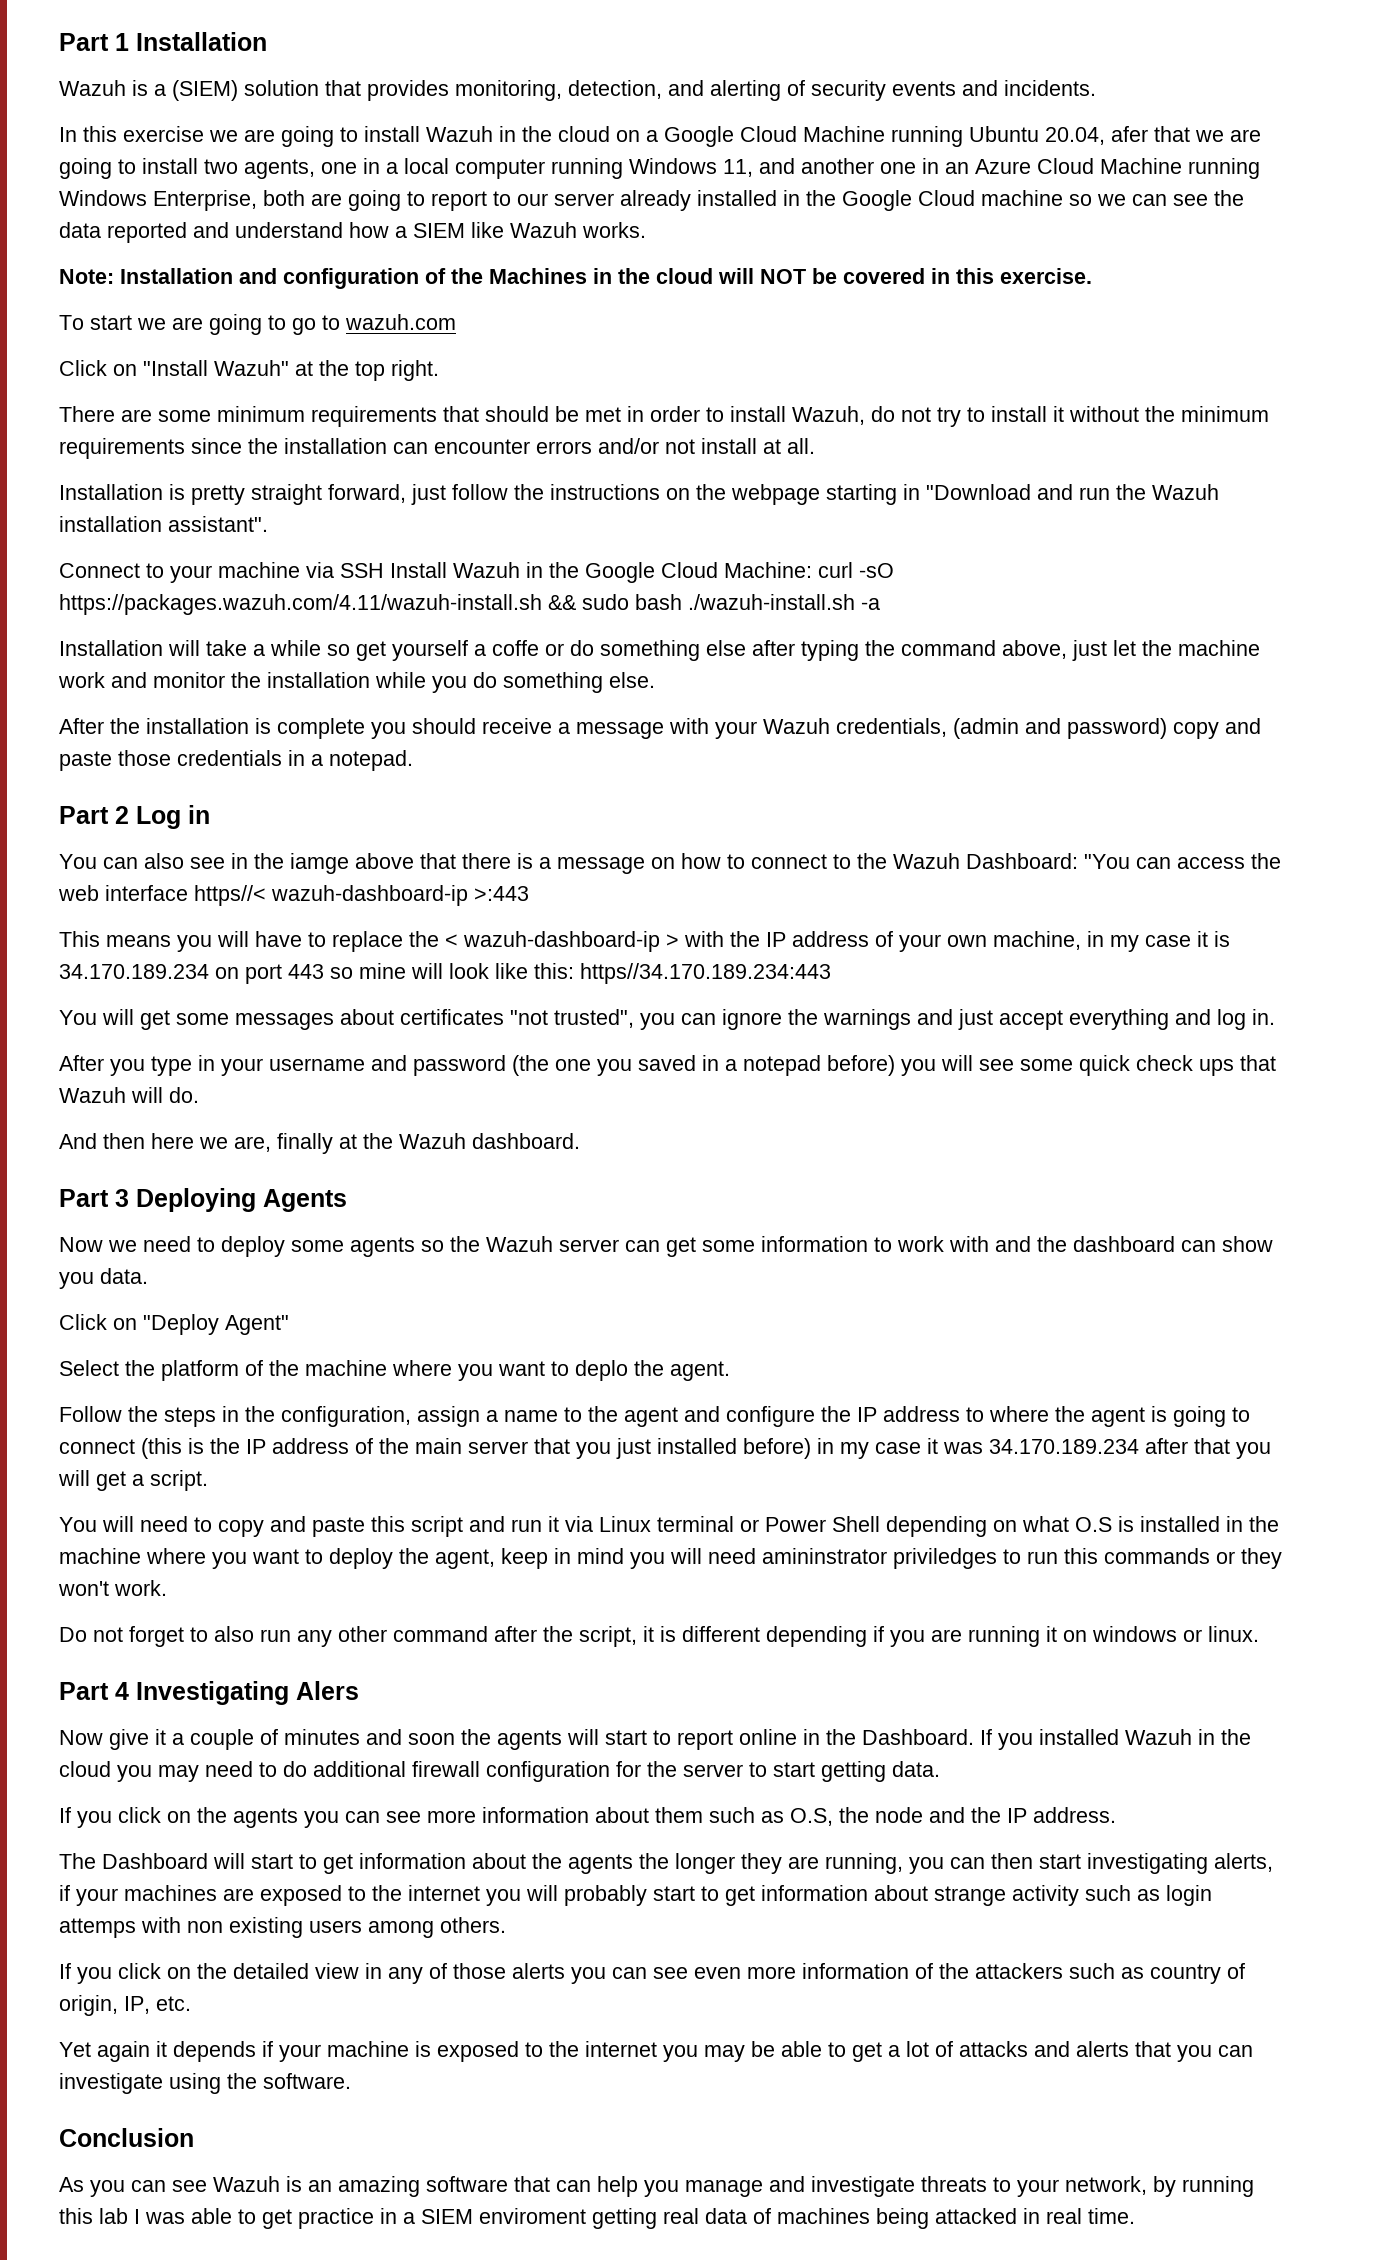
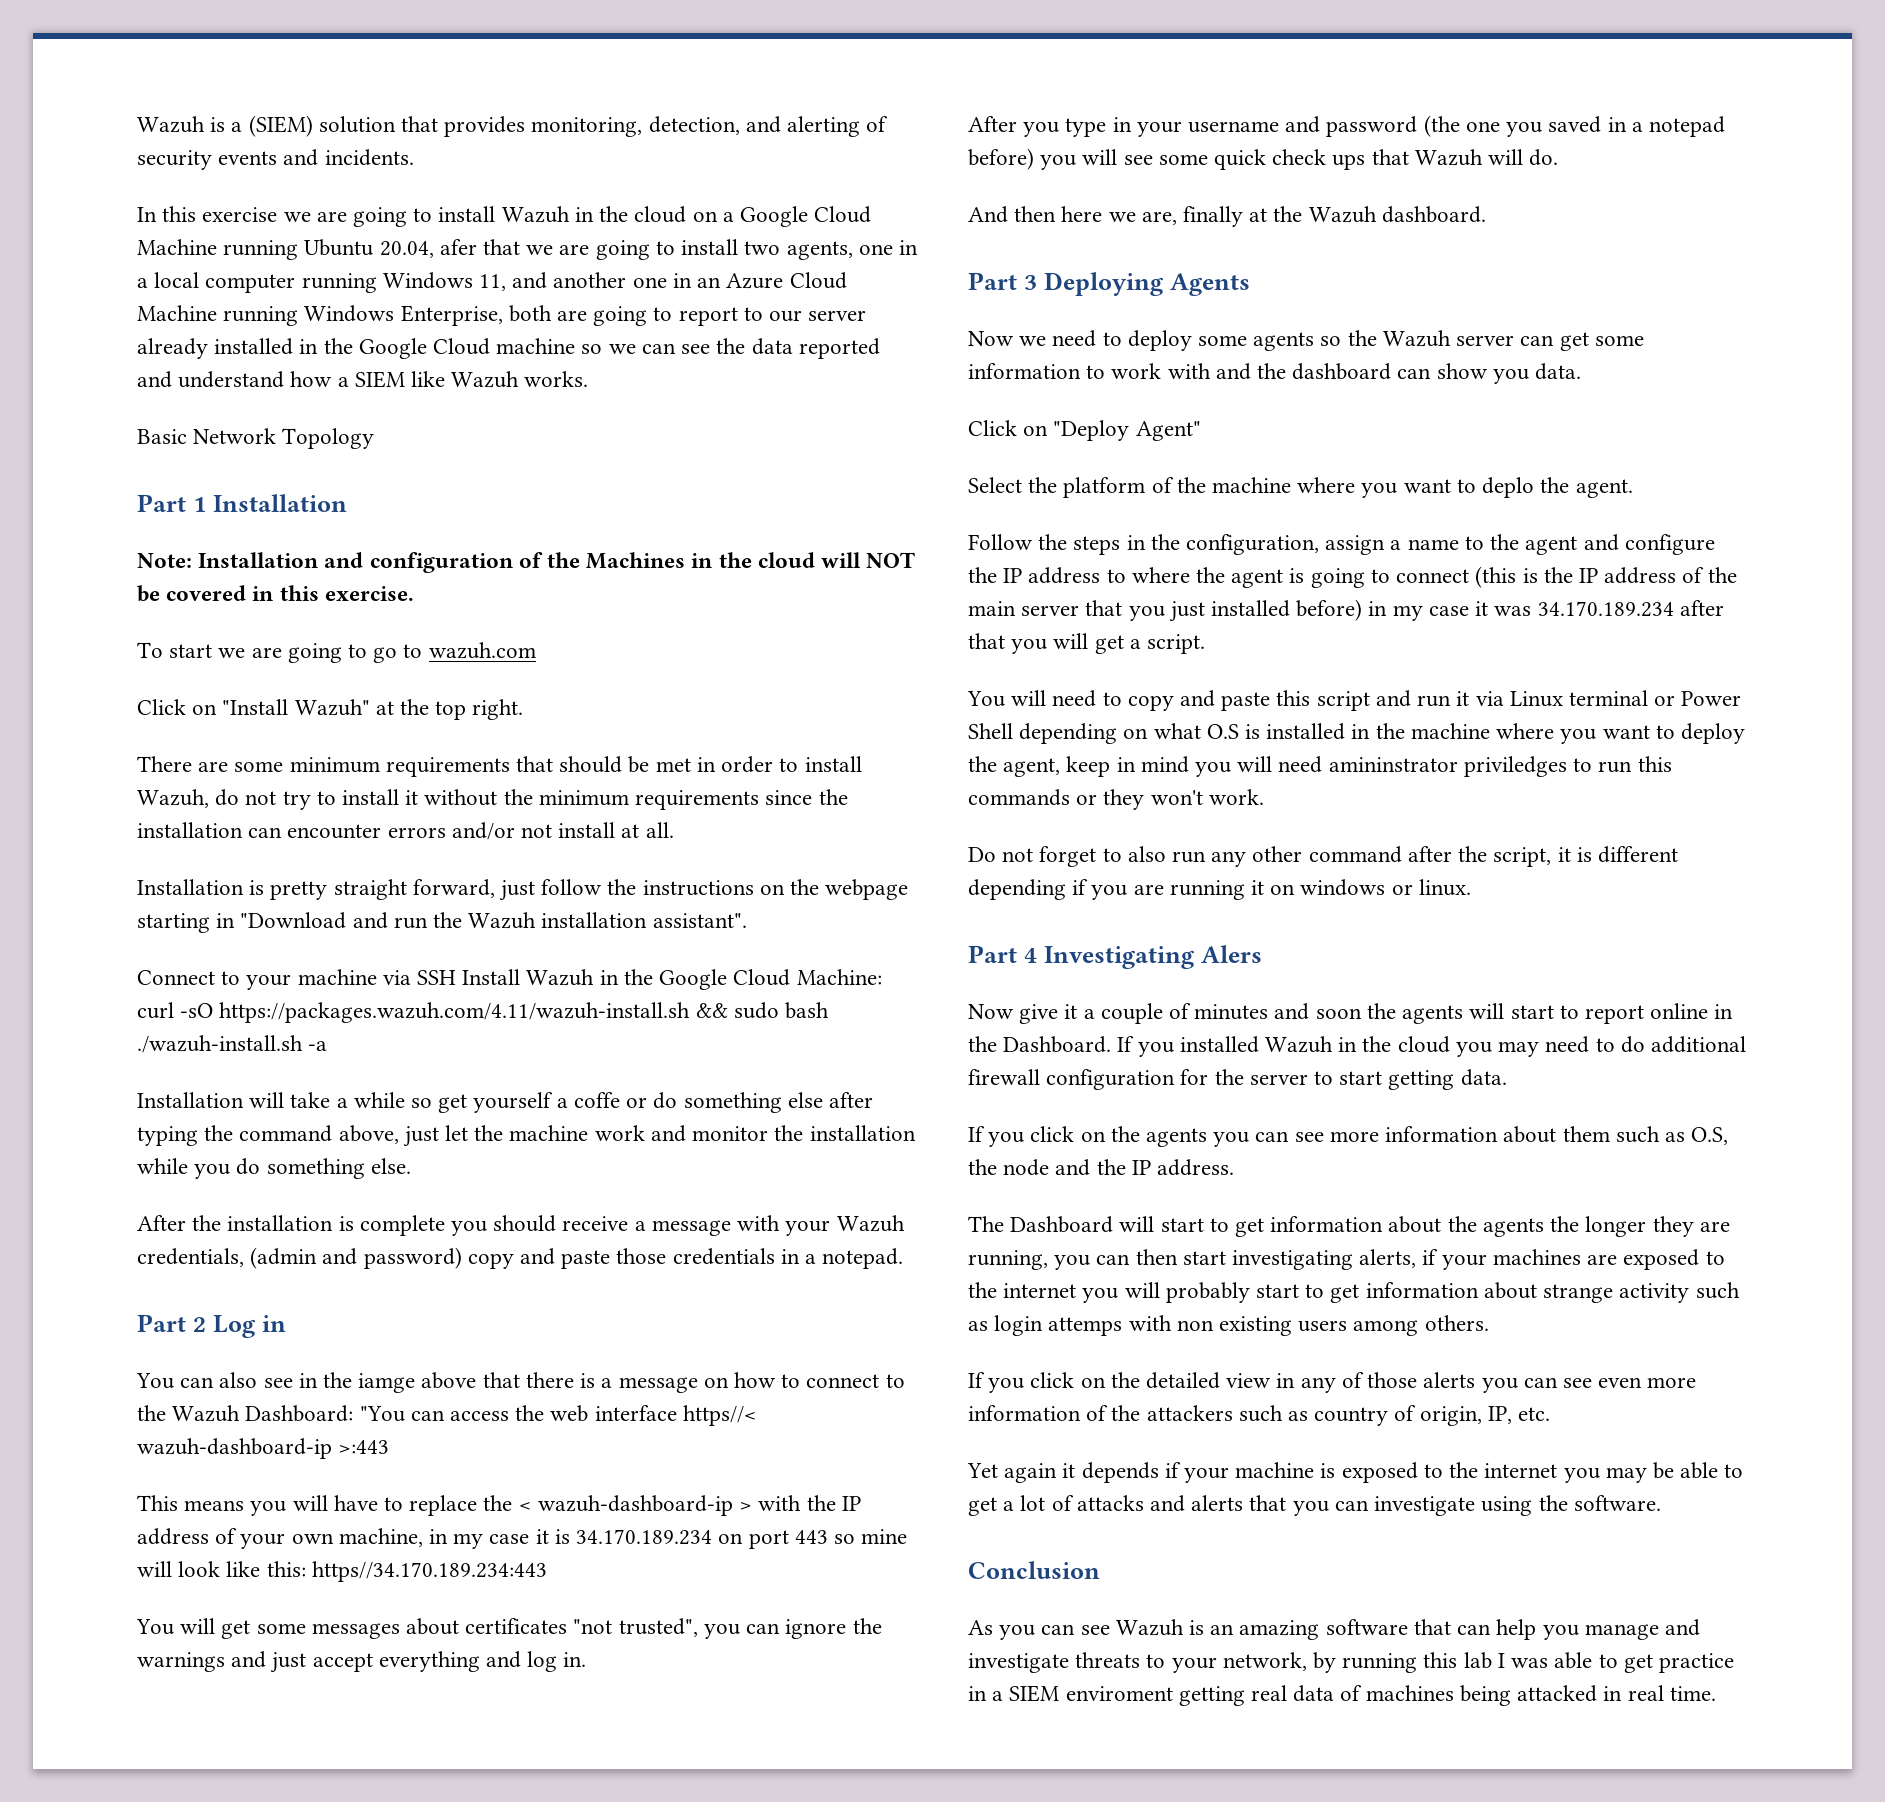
- Part 1 Installation
+ Basic Network Topology
+ Part 1 Installation

